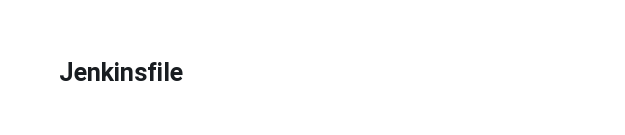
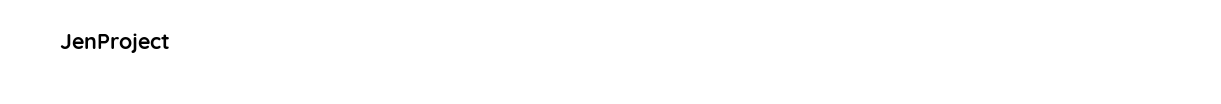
- Jenkinsfile
+ JenProject

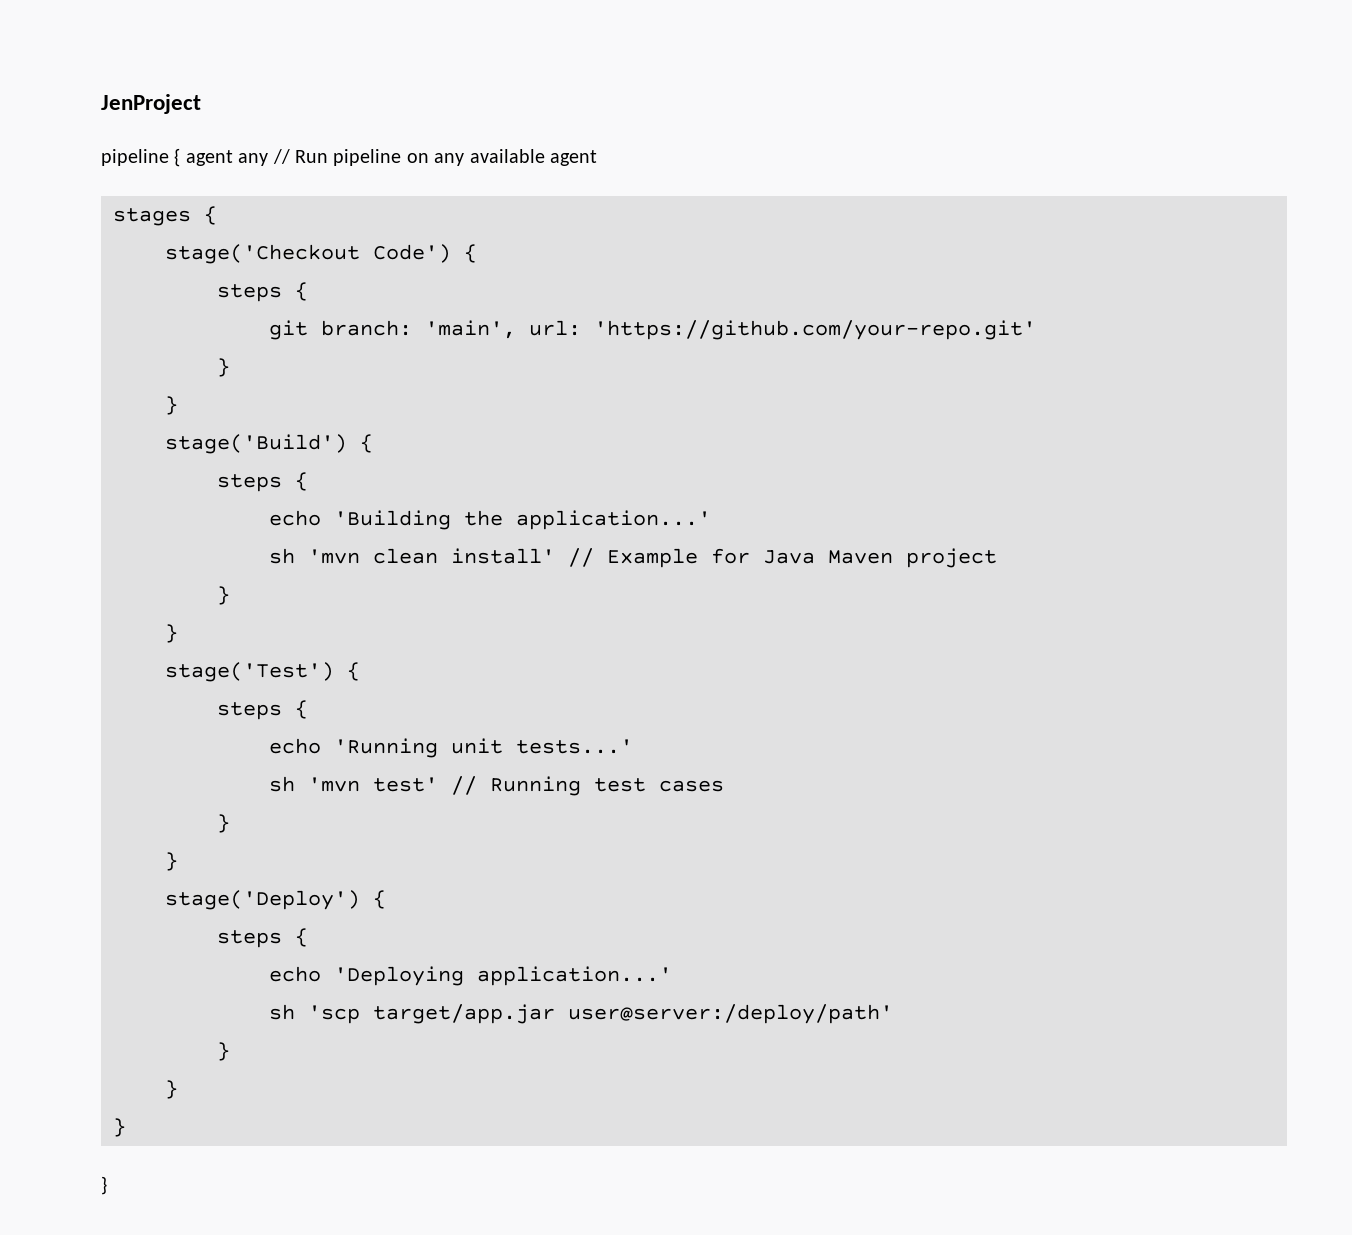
+ pipeline { agent any // Run pipeline on any available agent
+ stages {
+ stage('Checkout Code') {
+ steps {
+ git branch: 'main', url: 'https://github.com/your-repo.git'
+ }
+ }
+ stage('Build') {
+ steps {
+ echo 'Building the application...'
+ sh 'mvn clean install' // Example for Java Maven project
+ }
+ }
+ stage('Test') {
+ steps {
+ echo 'Running unit tests...'
+ sh 'mvn test' // Running test cases
+ }
+ }
+ stage('Deploy') {
+ steps {
+ echo 'Deploying application...'
+ sh 'scp target/app.jar user@server:/deploy/path'
+ }
+ }
+ }
+ }

